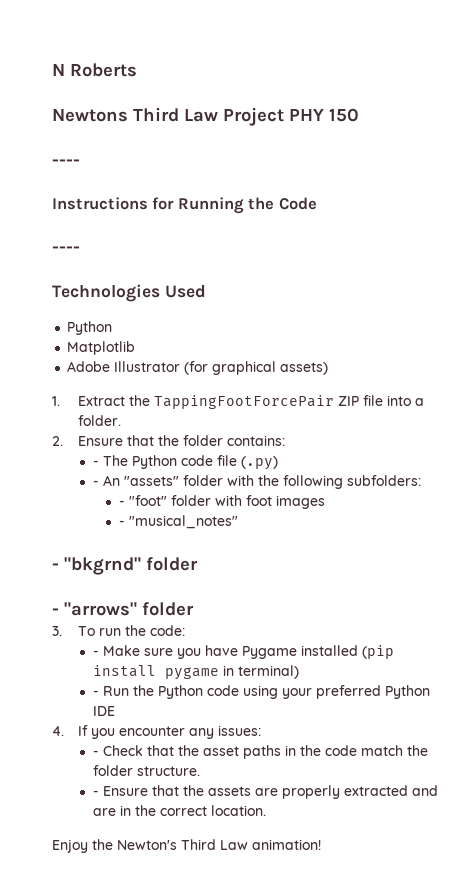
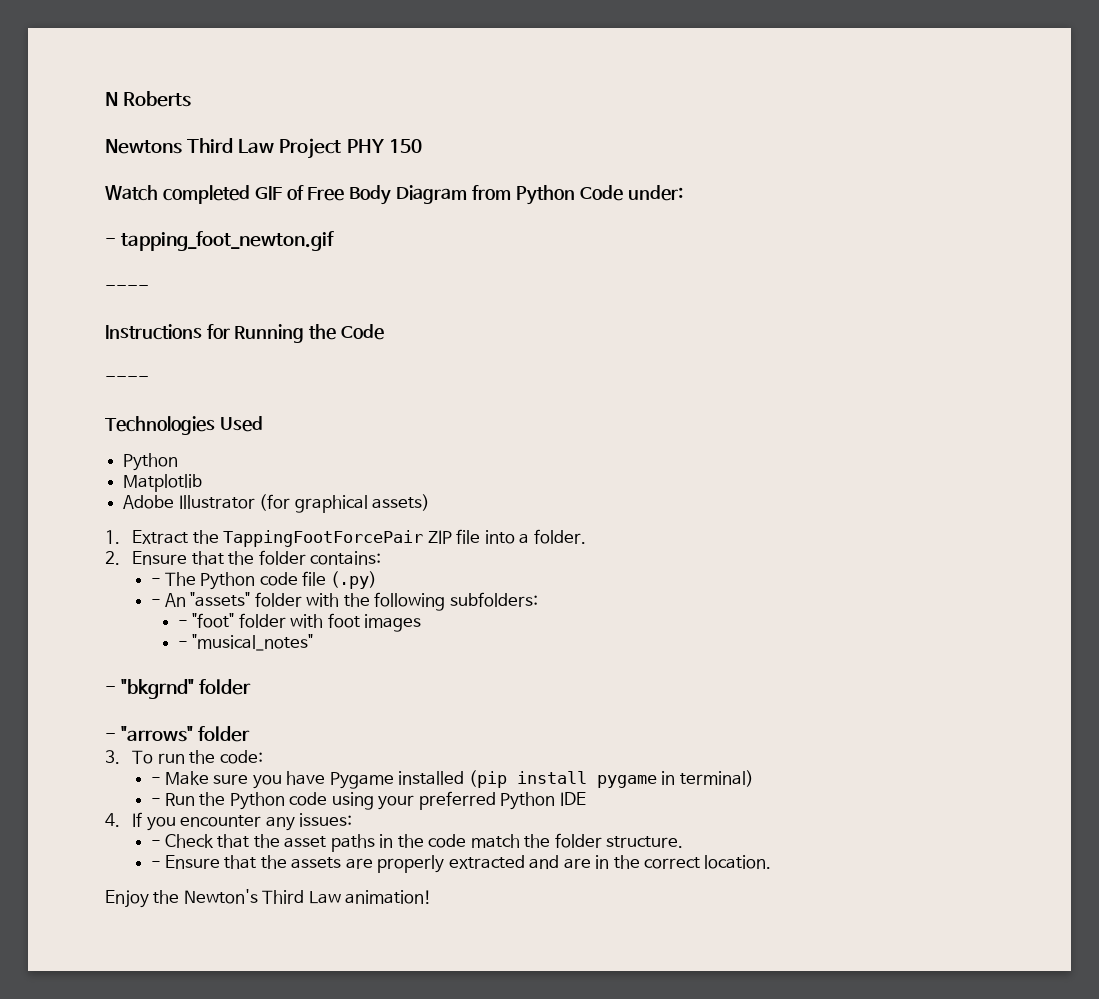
+ Watch completed GIF of Free Body Diagram from Python Code under:
+ - tapping_foot_newton.gif

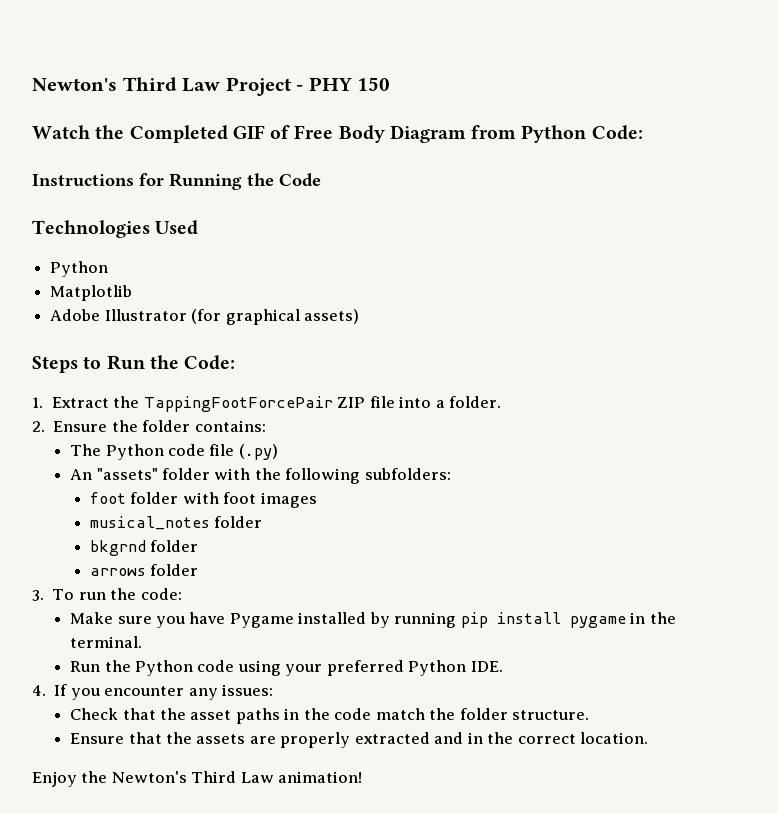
- N Roberts
- Newtons Third Law Project PHY 150
+ Newton's Third Law Project - PHY 150
- Watch completed GIF of Free Body Diagram from Python Code under:
- - tapping_foot_newton.gif
- ----
+ Watch the Completed GIF of Free Body Diagram from Python Code:
  Instructions for Running the Code
- ----
+ Steps to Run the Code:
- 2. Ensure that the folder contains:
+ 2. Ensure the folder contains:
- - The Python code file (.py)
+ The Python code file (.py)
- - An "assets" folder with the following subfolders:
+ An "assets" folder with the following subfolders:
- - "foot" folder with foot images
+ foot folder with foot images
- - "musical_notes"
- - "bkgrnd" folder
- - "arrows" folder
+ musical_notes folder
+ bkgrnd folder
+ arrows folder
- - Make sure you have Pygame installed (pip install pygame in terminal)
- - Run the Python code using your preferred Python IDE
+ Make sure you have Pygame installed by running pip install pygame in the terminal.
+ Run the Python code using your preferred Python IDE.
- - Check that the asset paths in the code match the folder structure.
+ Check that the asset paths in the code match the folder structure.
- - Ensure that the assets are properly extracted and are in the correct location.
+ Ensure that the assets are properly extracted and in the correct location.

